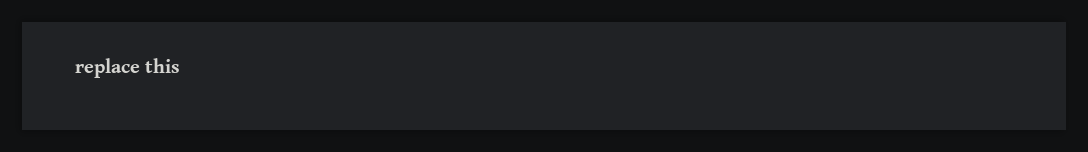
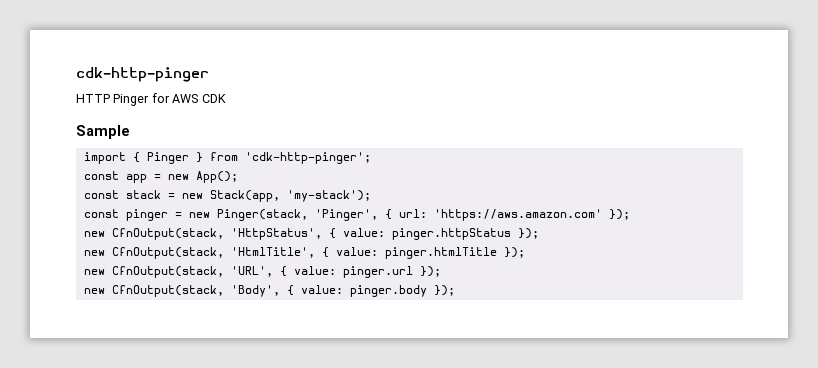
- replace this
+ cdk-http-pinger
+ HTTP Pinger for AWS CDK
+ Sample
+ import { Pinger } from 'cdk-http-pinger';
+ const app = new App();
+ const stack = new Stack(app, 'my-stack');
+ const pinger = new Pinger(stack, 'Pinger', { url: 'https://aws.amazon.com' });
+ new CfnOutput(stack, 'HttpStatus', { value: pinger.httpStatus });
+ new CfnOutput(stack, 'HtmlTitle', { value: pinger.htmlTitle });
+ new CfnOutput(stack, 'URL', { value: pinger.url });
+ new CfnOutput(stack, 'Body', { value: pinger.body });

